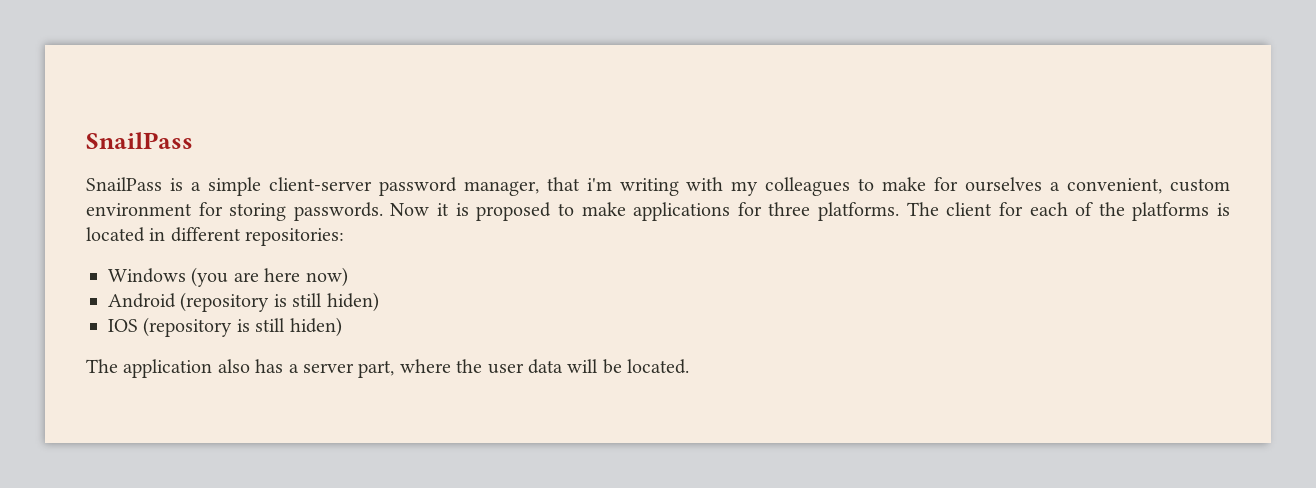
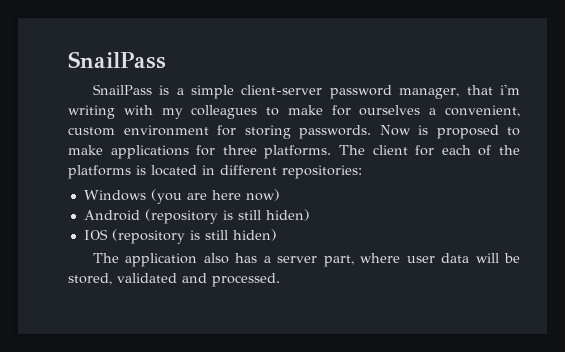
- Now it is proposed to make applications for three platforms.
+ Now is proposed to make applications for three platforms.
- The application also has a server part, where the user data will be located.
+ The application also has a server part, where user data will be stored, validated and processed.

